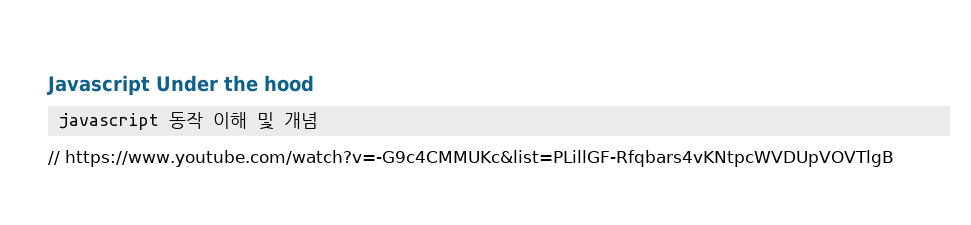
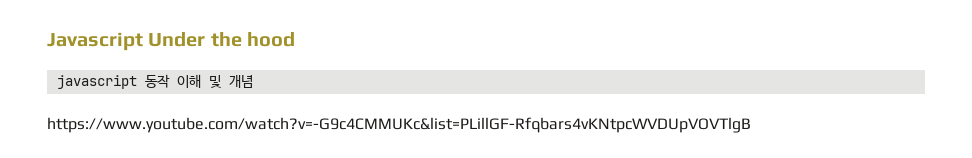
- // https://www.youtube.com/watch?v=-G9c4CMMUKc&list=PLillGF-Rfqbars4vKNtpcWVDUpVOVTlgB
+ https://www.youtube.com/watch?v=-G9c4CMMUKc&list=PLillGF-Rfqbars4vKNtpcWVDUpVOVTlgB

